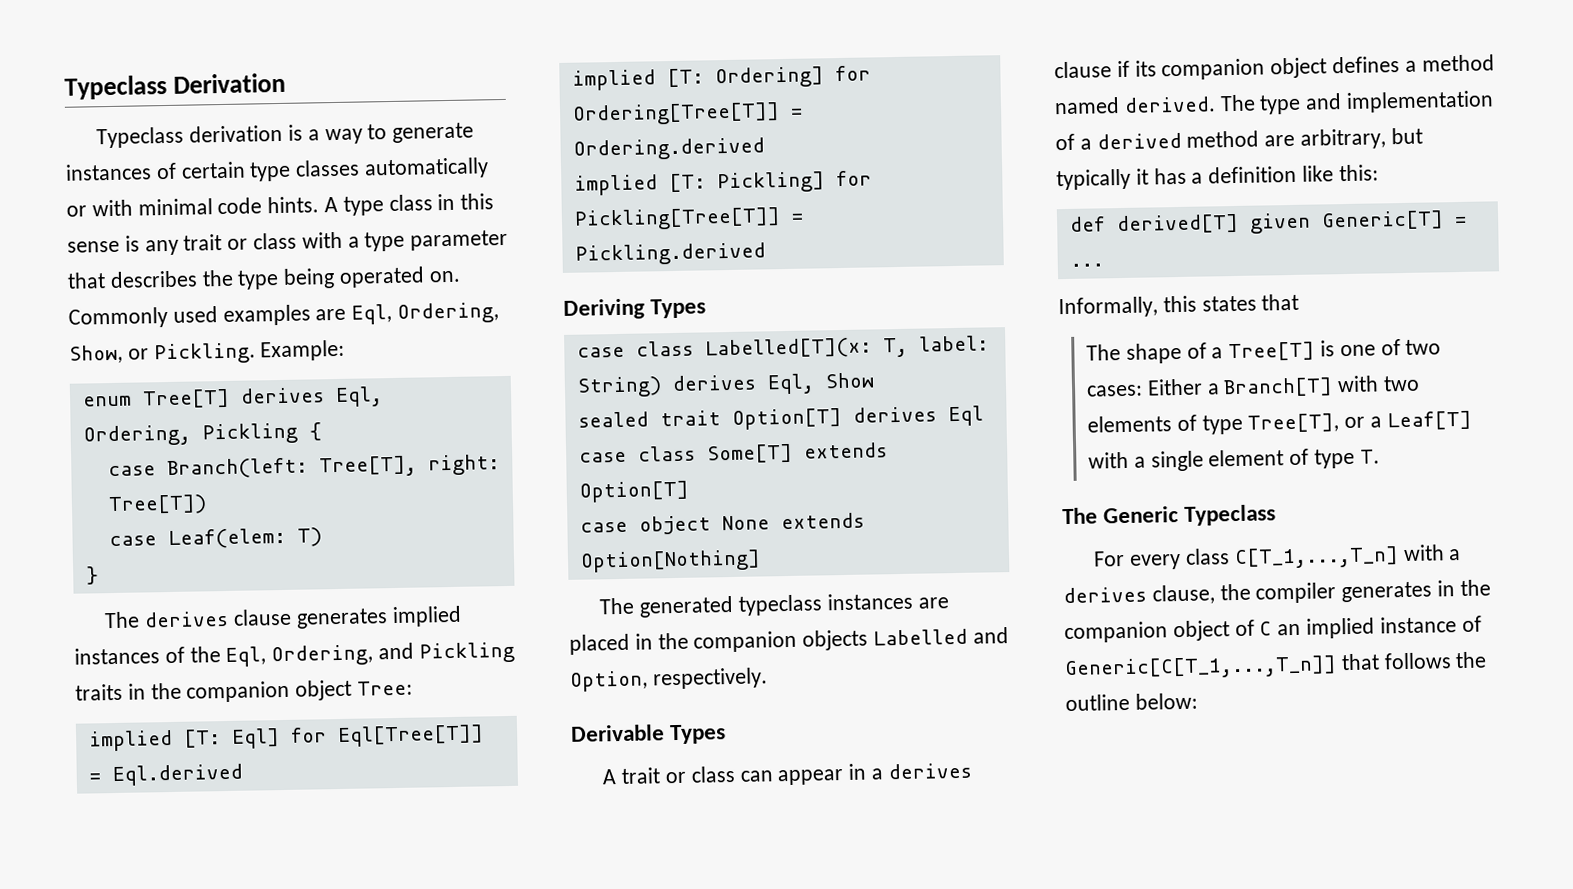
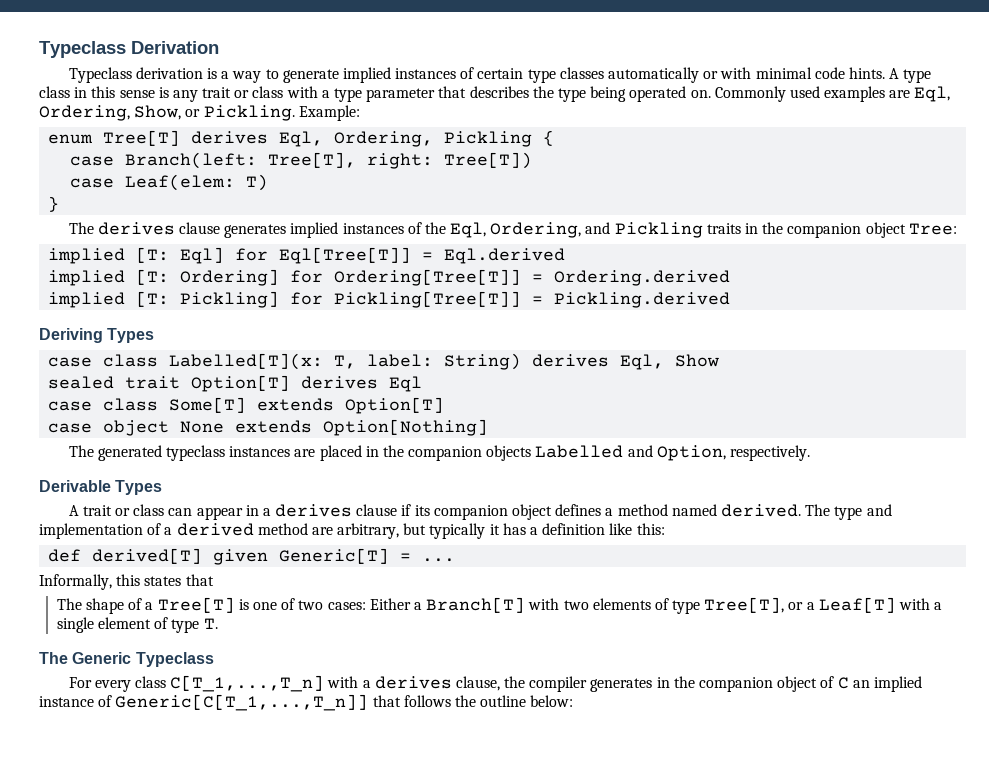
- Typeclass derivation is a way to generate instances of certain type classes automatically or with minimal code hints.
+ Typeclass derivation is a way to generate implied instances of certain type classes automatically or with minimal code hints.

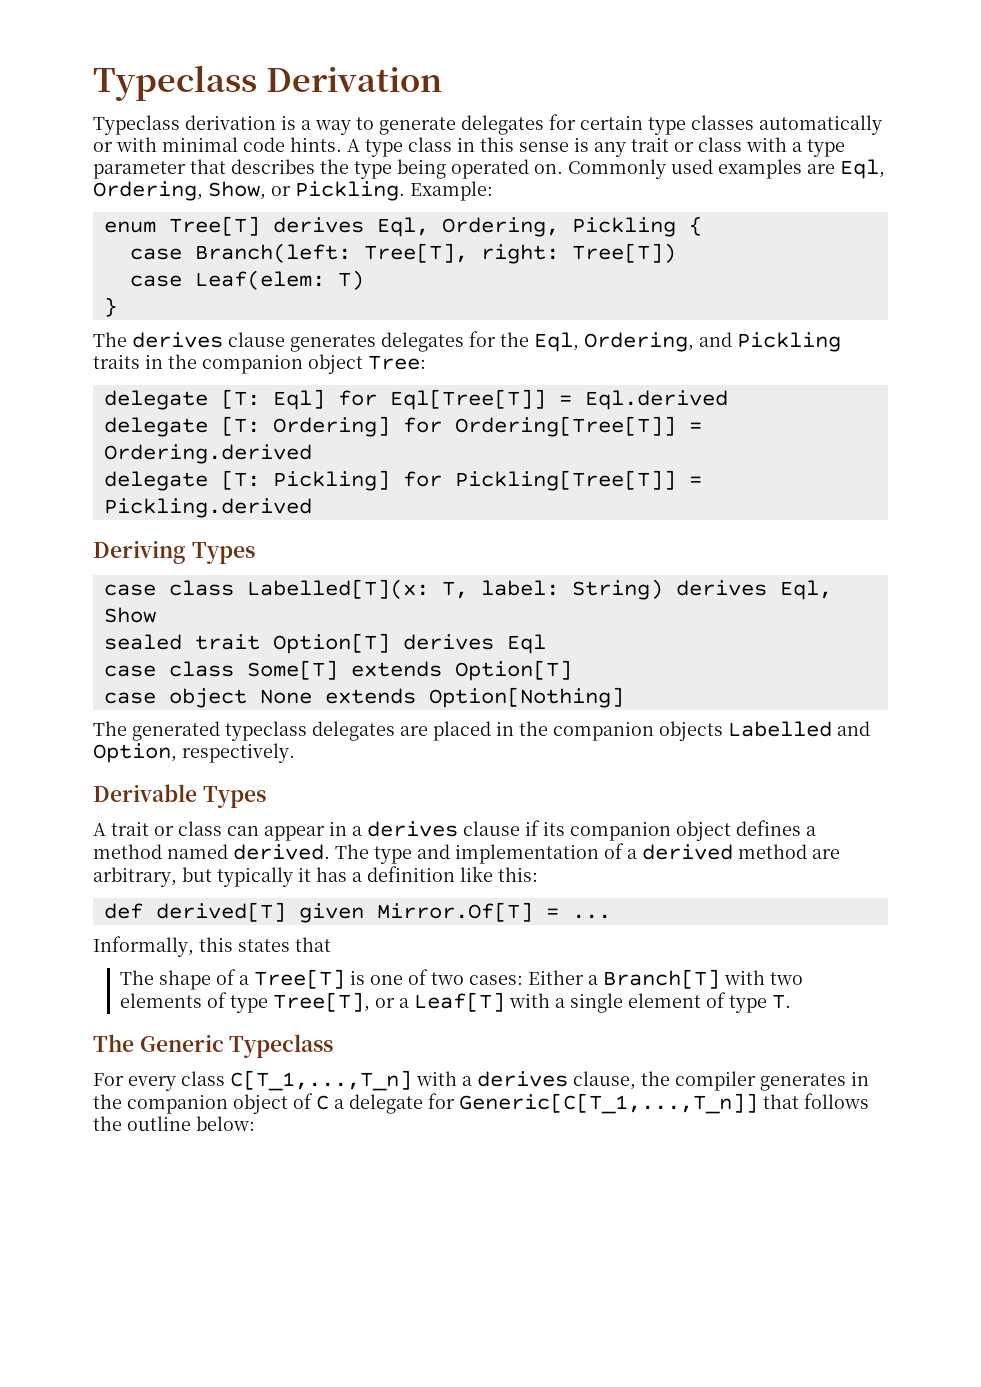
- Typeclass derivation is a way to generate implied instances of certain type classes automatically or with minimal code hints.
+ Typeclass derivation is a way to generate delegates for certain type classes automatically or with minimal code hints.
- The derives clause generates implied instances of the Eql, Ordering, and Pickling traits in the companion object Tree:
+ The derives clause generates delegates for the Eql, Ordering, and Pickling traits in the companion object Tree:
- implied [T: Eql] for Eql[Tree[T]] = Eql.derived
+ delegate [T: Eql] for Eql[Tree[T]] = Eql.derived
- implied [T: Ordering] for Ordering[Tree[T]] = Ordering.derived
+ delegate [T: Ordering] for Ordering[Tree[T]] = Ordering.derived
- implied [T: Pickling] for Pickling[Tree[T]] = Pickling.derived
+ delegate [T: Pickling] for Pickling[Tree[T]] = Pickling.derived
- The generated typeclass instances are placed in the companion objects Labelled and Option, respectively.
+ The generated typeclass delegates are placed in the companion objects Labelled and Option, respectively.
- def derived[T] given Generic[T] = ...
+ def derived[T] given Mirror.Of[T] = ...
- For every class C[T_1,...,T_n] with a derives clause, the compiler generates in the companion object of C an implied instance of Generic[C[T_1,...,T_n]] that follows the outline below:
+ For every class C[T_1,...,T_n] with a derives clause, the compiler generates in the companion object of C a delegate for Generic[C[T_1,...,T_n]] that follows the outline below:

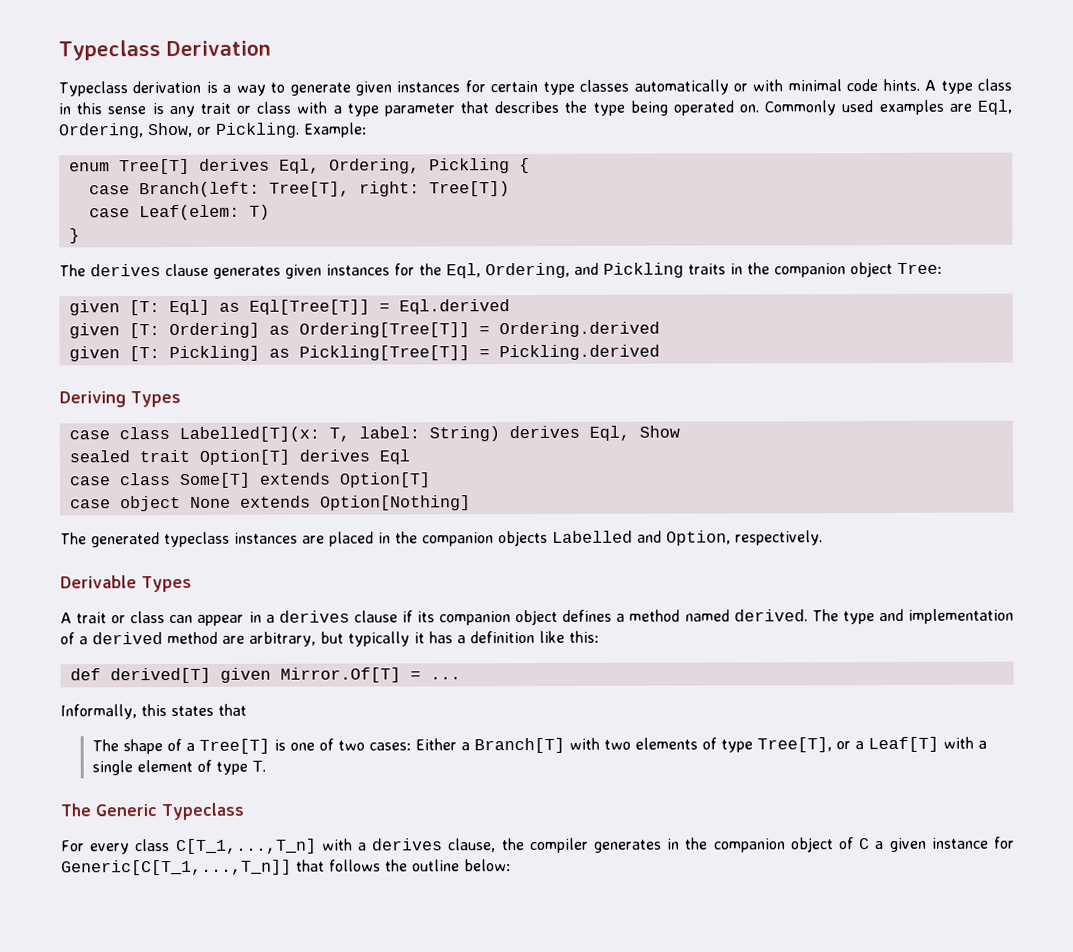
- Typeclass derivation is a way to generate delegates for certain type classes automatically or with minimal code hints.
+ Typeclass derivation is a way to generate given instances for certain type classes automatically or with minimal code hints.
- The derives clause generates delegates for the Eql, Ordering, and Pickling traits in the companion object Tree:
+ The derives clause generates given instances for the Eql, Ordering, and Pickling traits in the companion object Tree:
- delegate [T: Eql] for Eql[Tree[T]] = Eql.derived
+ given [T: Eql] as Eql[Tree[T]] = Eql.derived
- delegate [T: Ordering] for Ordering[Tree[T]] = Ordering.derived
+ given [T: Ordering] as Ordering[Tree[T]] = Ordering.derived
- delegate [T: Pickling] for Pickling[Tree[T]] = Pickling.derived
+ given [T: Pickling] as Pickling[Tree[T]] = Pickling.derived
- The generated typeclass delegates are placed in the companion objects Labelled and Option, respectively.
+ The generated typeclass instances are placed in the companion objects Labelled and Option, respectively.
- For every class C[T_1,...,T_n] with a derives clause, the compiler generates in the companion object of C a delegate for Generic[C[T_1,...,T_n]] that follows the outline below:
+ For every class C[T_1,...,T_n] with a derives clause, the compiler generates in the companion object of C a given instance for Generic[C[T_1,...,T_n]] that follows the outline below:

